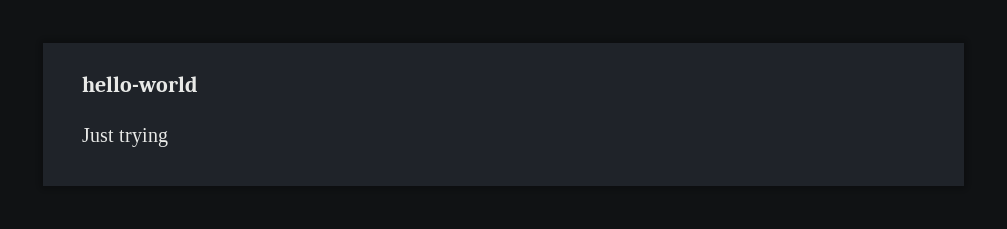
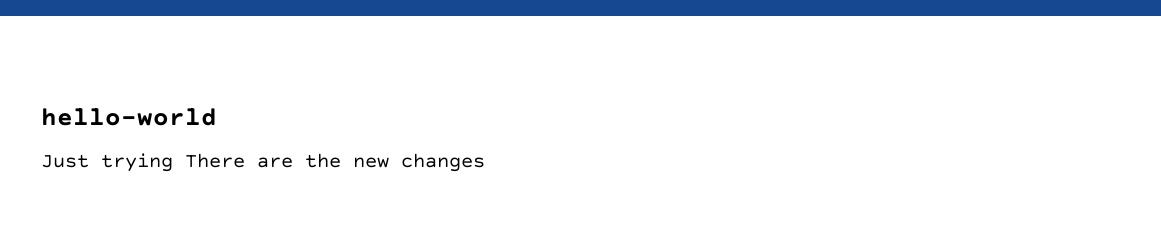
- Just trying
+ Just trying There are the new changes

